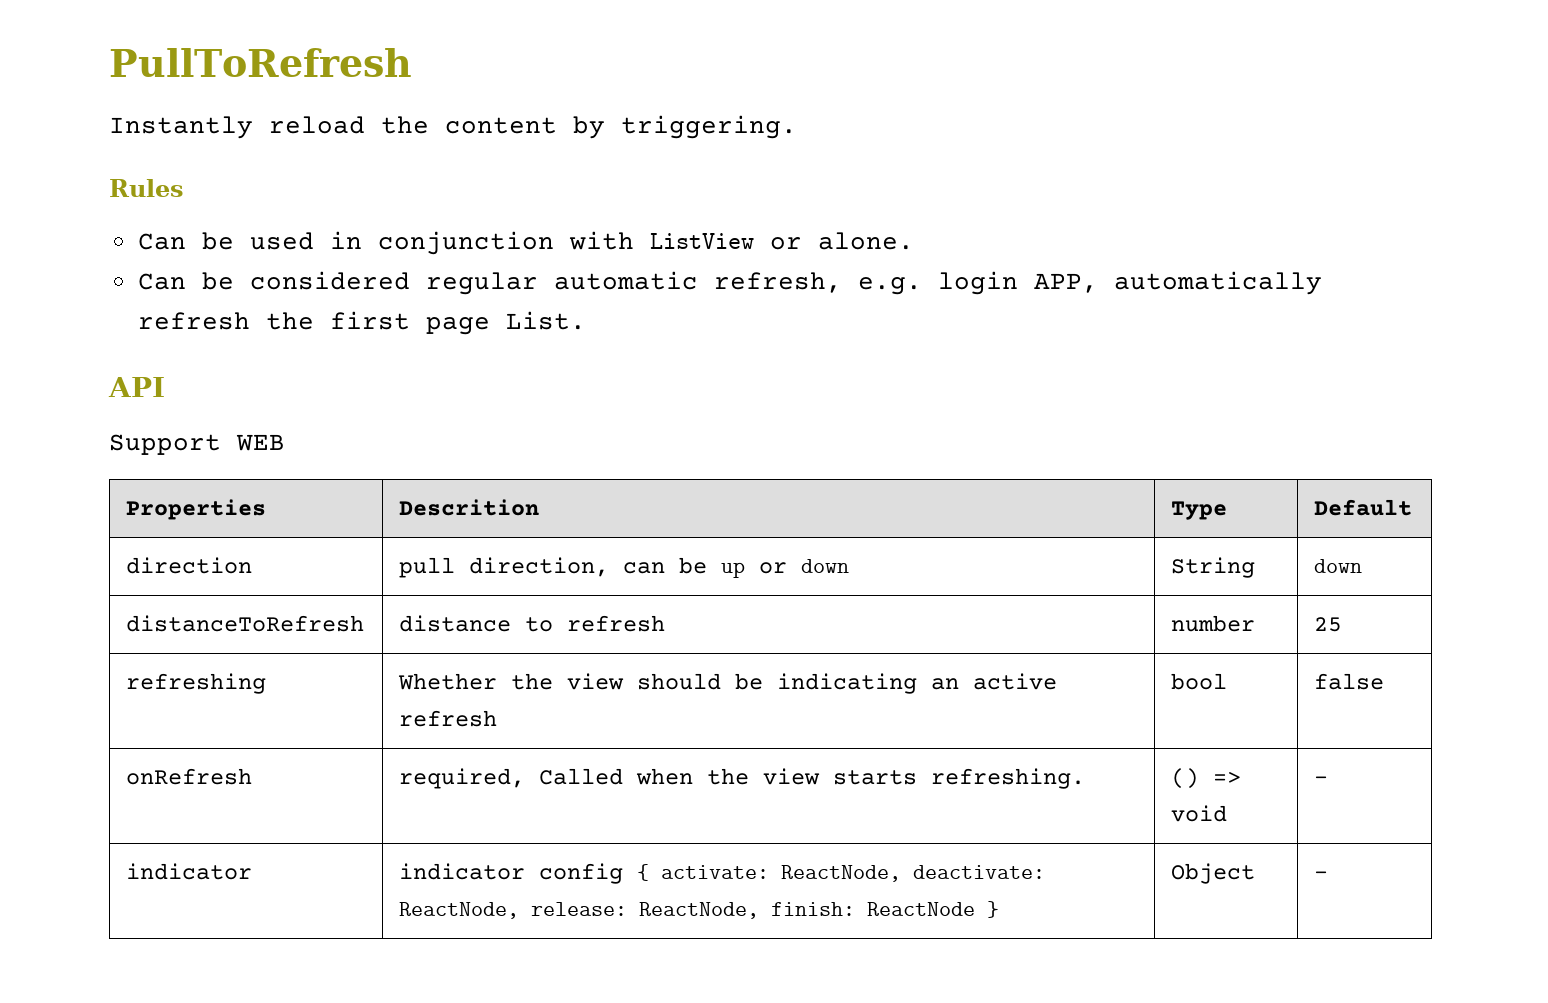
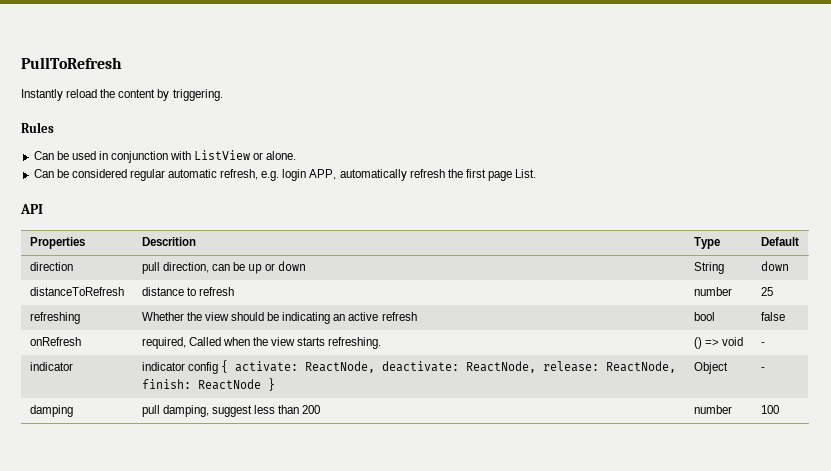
- Support WEB
+ damping | pull damping, suggest less than 200 | number | 100

